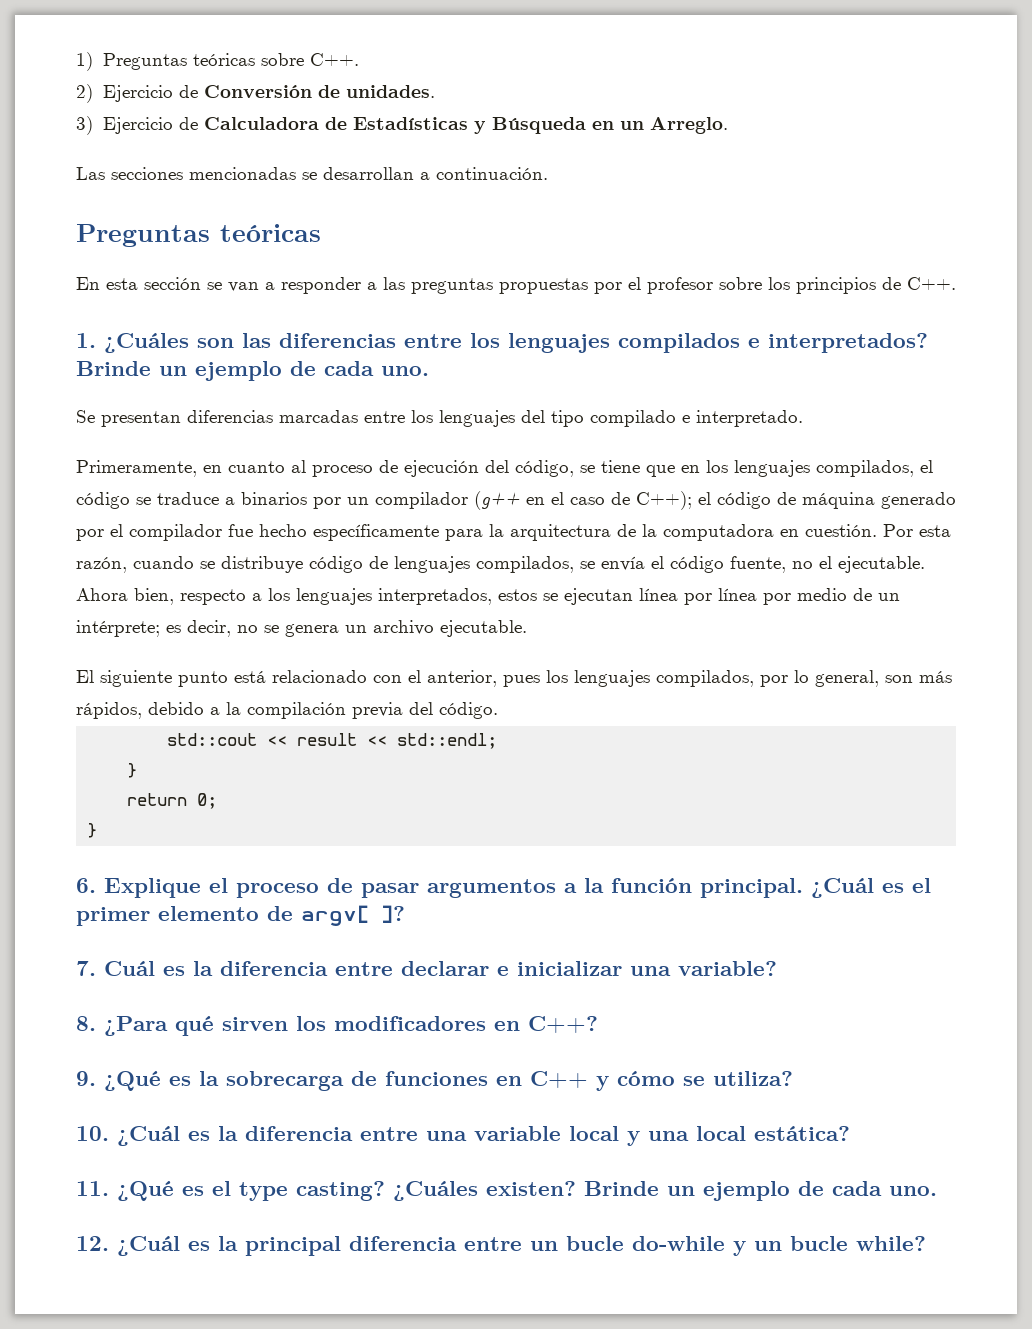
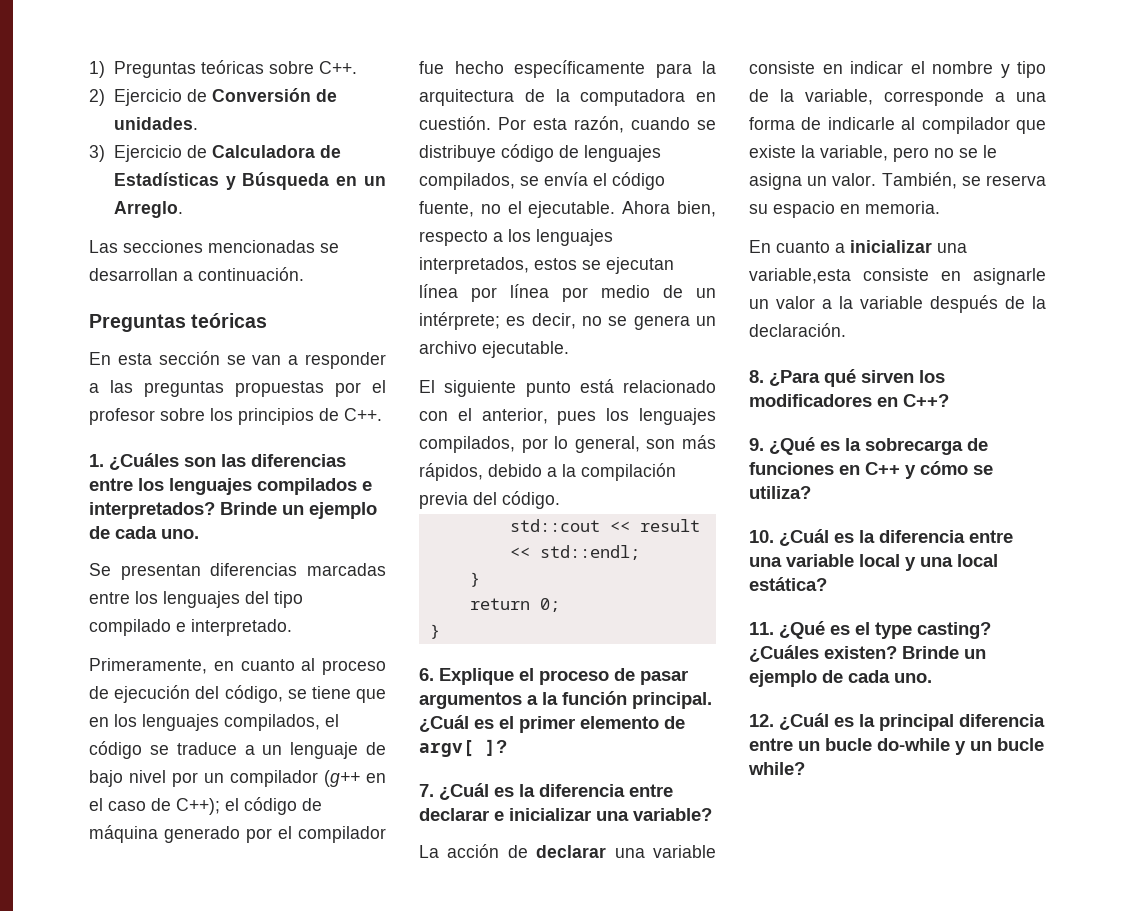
- Primeramente, en cuanto al proceso de ejecución del código, se tiene que en los lenguajes compilados, el código se traduce a binarios por un compilador (g++ en el caso de C++); el código de máquina generado por el compilador fue hecho específicamente para la arquitectura de la computadora en cuestión.
+ Primeramente, en cuanto al proceso de ejecución del código, se tiene que en los lenguajes compilados, el código se traduce a un lenguaje de bajo nivel por un compilador (g++ en el caso de C++); el código de máquina generado por el compilador fue hecho específicamente para la arquitectura de la computadora en cuestión.
- 7. Cuál es la diferencia entre declarar e inicializar una variable?
+ 7. ¿Cuál es la diferencia entre declarar e inicializar una variable?
+ La acción de declarar una variable consiste en indicar el nombre y tipo de la variable, corresponde a una forma de indicarle al compilador que existe la variable, pero no se le asigna un valor. También, se reserva su espacio en memoria.
+ En cuanto a inicializar una variable,esta consiste en asignarle un valor a la variable después de la declaración.

